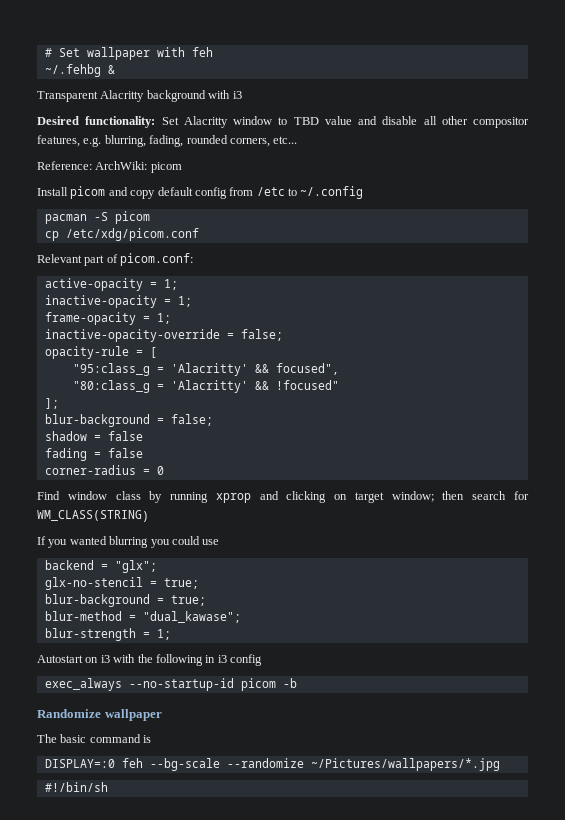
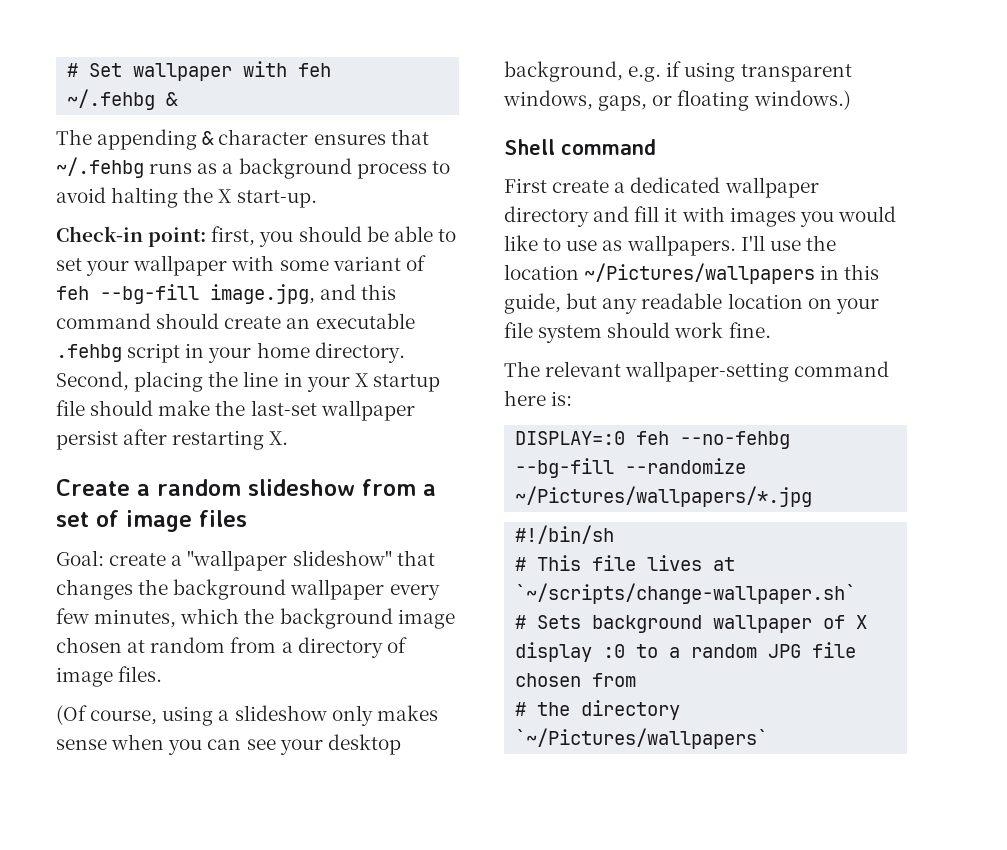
- Transparent Alacritty background with i3
- Desired functionality: Set Alacritty window to TBD value and disable all other compositor features, e.g. blurring, fading, rounded corners, etc...
- Reference: ArchWiki: picom
- Install picom and copy default config from /etc to ~/.config
- pacman -S picom
- cp /etc/xdg/picom.conf
- Relevant part of picom.conf:
- active-opacity = 1;
- inactive-opacity = 1;
- frame-opacity = 1;
- inactive-opacity-override = false;
- opacity-rule = [
- "95:class_g = 'Alacritty' && focused",
- "80:class_g = 'Alacritty' && !focused"
- ];
- blur-background = false;
- shadow = false
- fading = false
- corner-radius = 0
- Find window class by running xprop and clicking on target window; then search for WM_CLASS(STRING)
- If you wanted blurring you could use
- backend = "glx";
- glx-no-stencil = true;
- blur-background = true;
- blur-method = "dual_kawase";
- blur-strength = 1;
- Autostart on i3 with the following in i3 config
- exec_always --no-startup-id picom -b
- Randomize wallpaper
- The basic command is
+ The appending & character ensures that ~/.fehbg runs as a background process to avoid halting the X start-up.
+ Check-in point: first, you should be able to set your wallpaper with some variant of feh --bg-fill image.jpg, and this command should create an executable .fehbg script in your home directory. Second, placing the line in your X startup file should make the last-set wallpaper persist after restarting X.
+ Create a random slideshow from a set of image files
+ Goal: create a "wallpaper slideshow" that changes the background wallpaper every few minutes, which the background image chosen at random from a directory of image files.
+ (Of course, using a slideshow only makes sense when you can see your desktop background, e.g. if using transparent windows, gaps, or floating windows.)
+ Shell command
+ First create a dedicated wallpaper directory and fill it with images you would like to use as wallpapers. I'll use the location ~/Pictures/wallpapers in this guide, but any readable location on your file system should work fine.
+ The relevant wallpaper-setting command here is:
- DISPLAY=:0 feh --bg-scale --randomize ~/Pictures/wallpapers/*.jpg
+ DISPLAY=:0 feh --no-fehbg --bg-fill --randomize ~/Pictures/wallpapers/*.jpg
+ # This file lives at `~/scripts/change-wallpaper.sh`
+ # Sets background wallpaper of X display :0 to a random JPG file chosen from
+ # the directory `~/Pictures/wallpapers`

